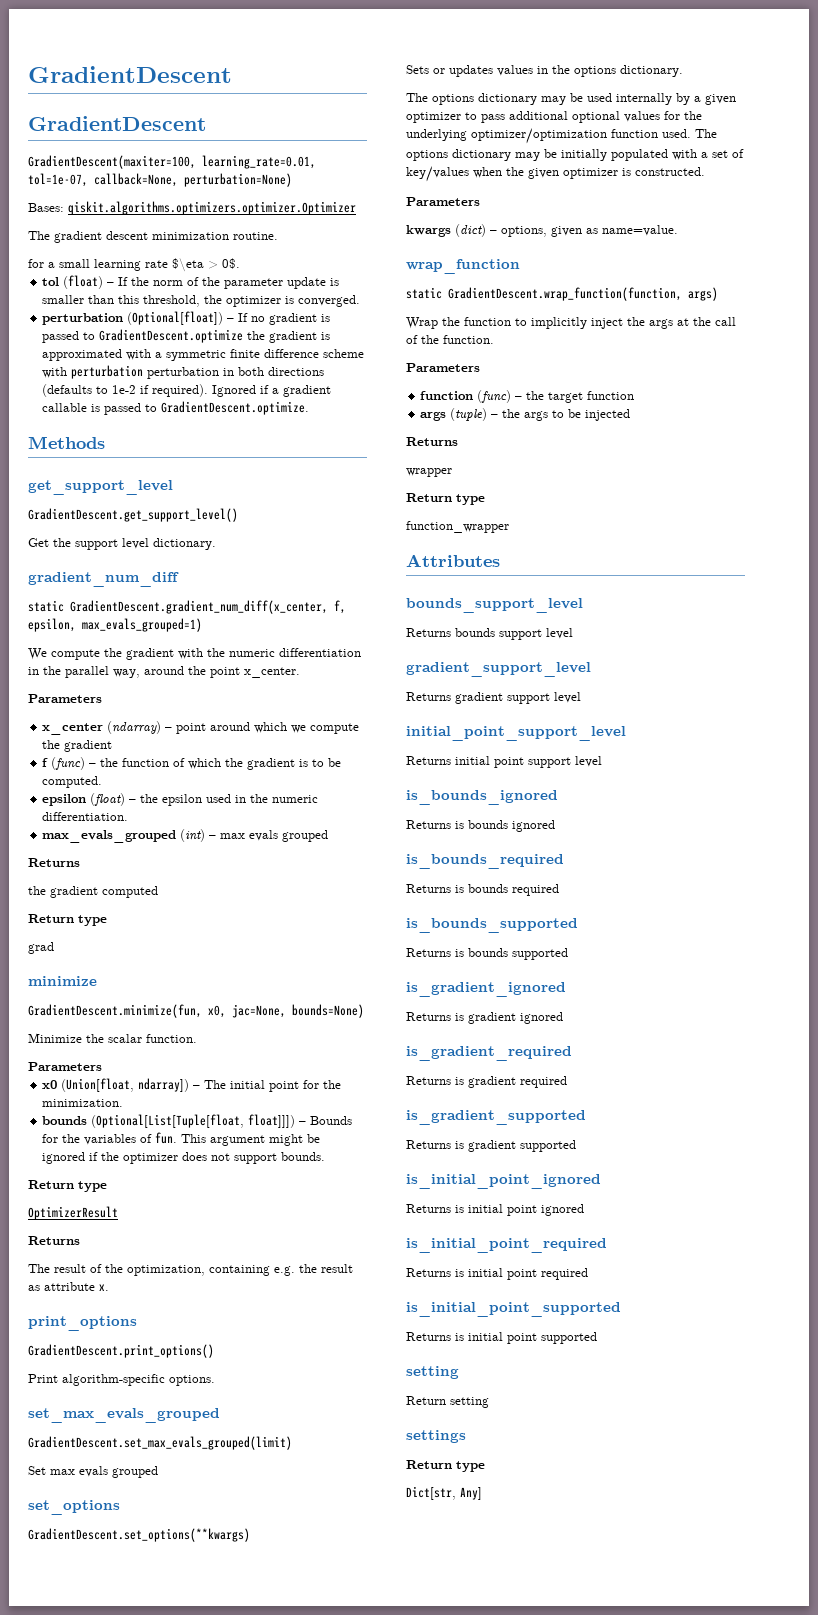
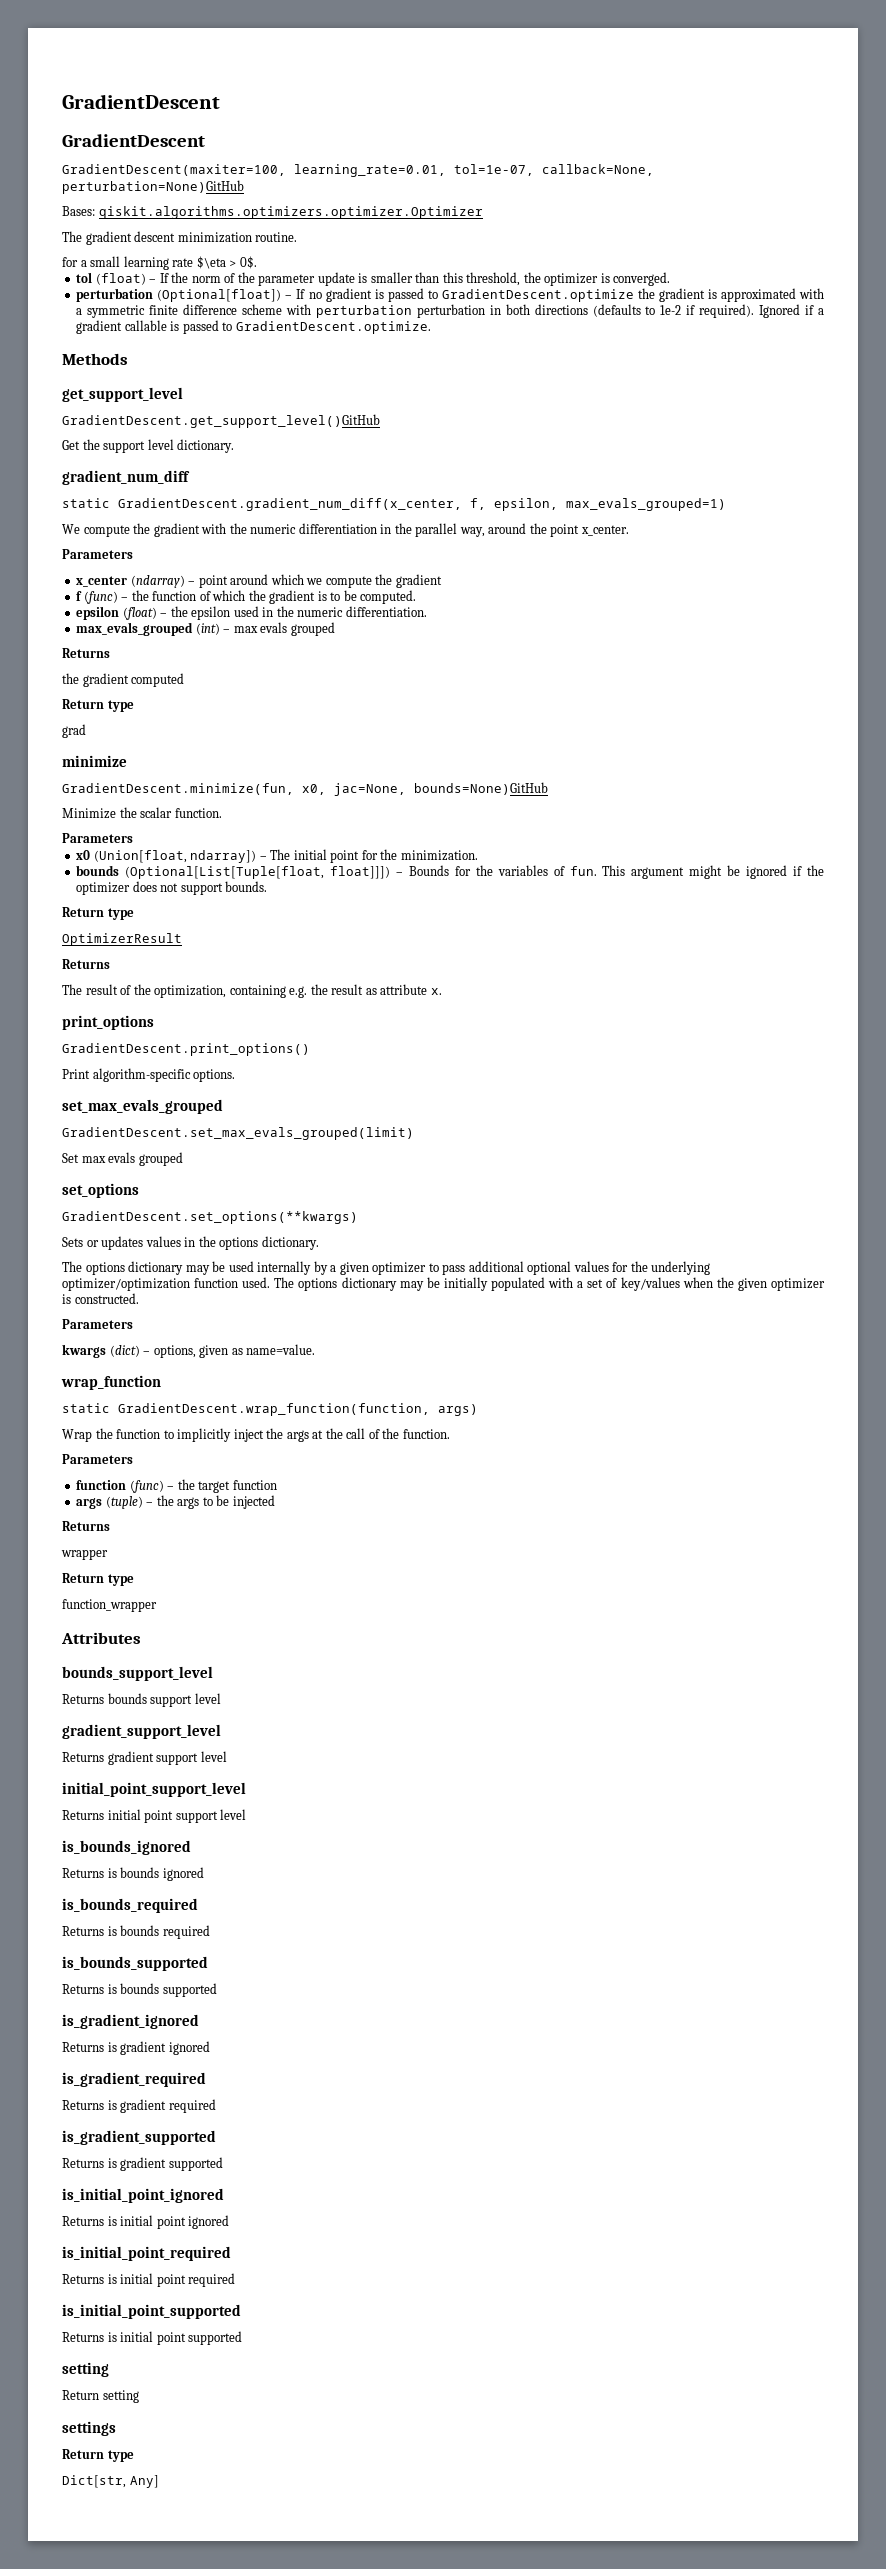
- GradientDescent(maxiter=100, learning_rate=0.01, tol=1e-07, callback=None, perturbation=None)
+ GradientDescent(maxiter=100, learning_rate=0.01, tol=1e-07, callback=None, perturbation=None)GitHub
- GradientDescent.get_support_level()
+ GradientDescent.get_support_level()GitHub
- GradientDescent.minimize(fun, x0, jac=None, bounds=None)
+ GradientDescent.minimize(fun, x0, jac=None, bounds=None)GitHub

